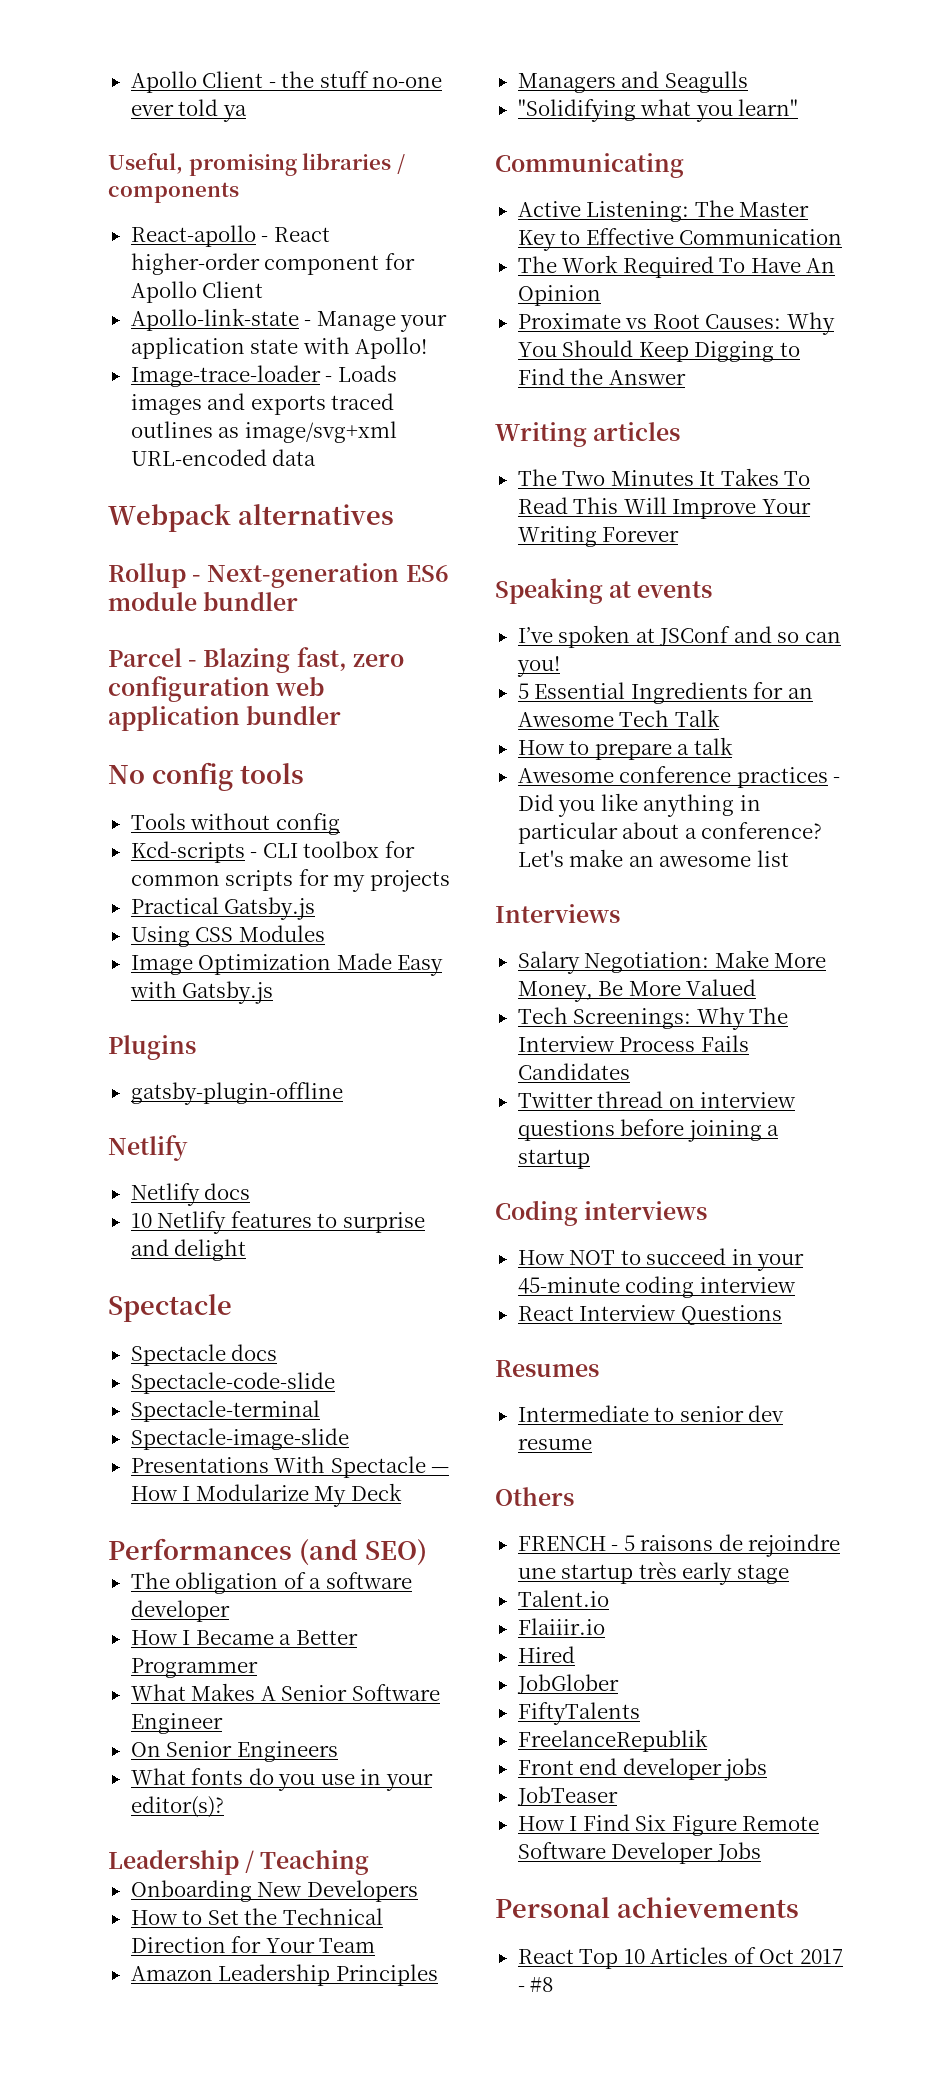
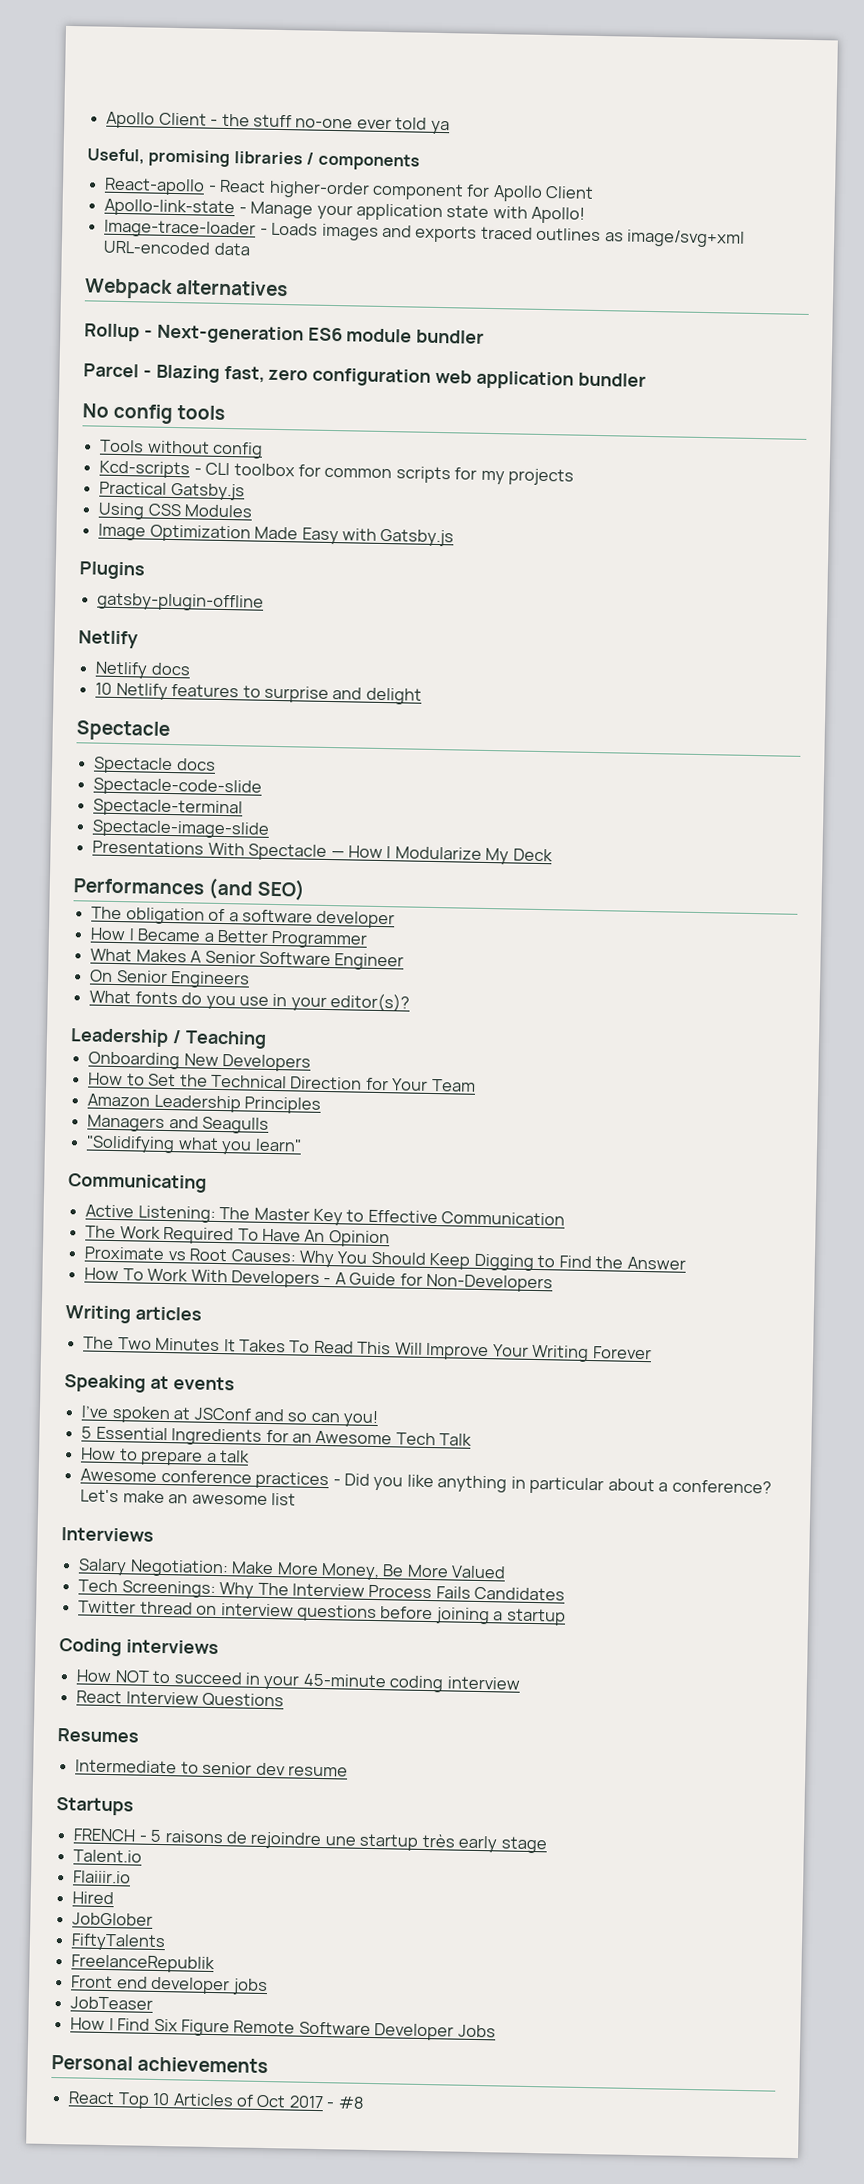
+ How To Work With Developers - A Guide for Non-Developers
- Others
+ Startups

